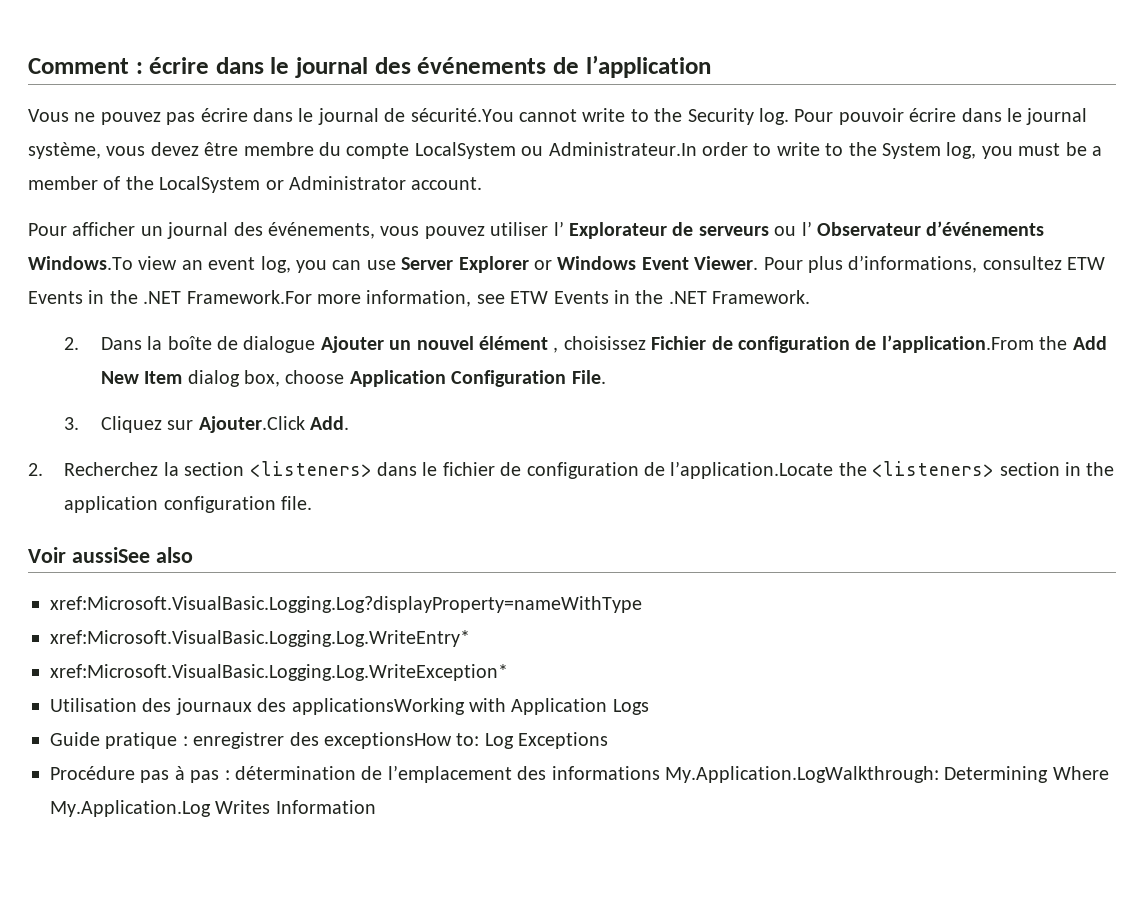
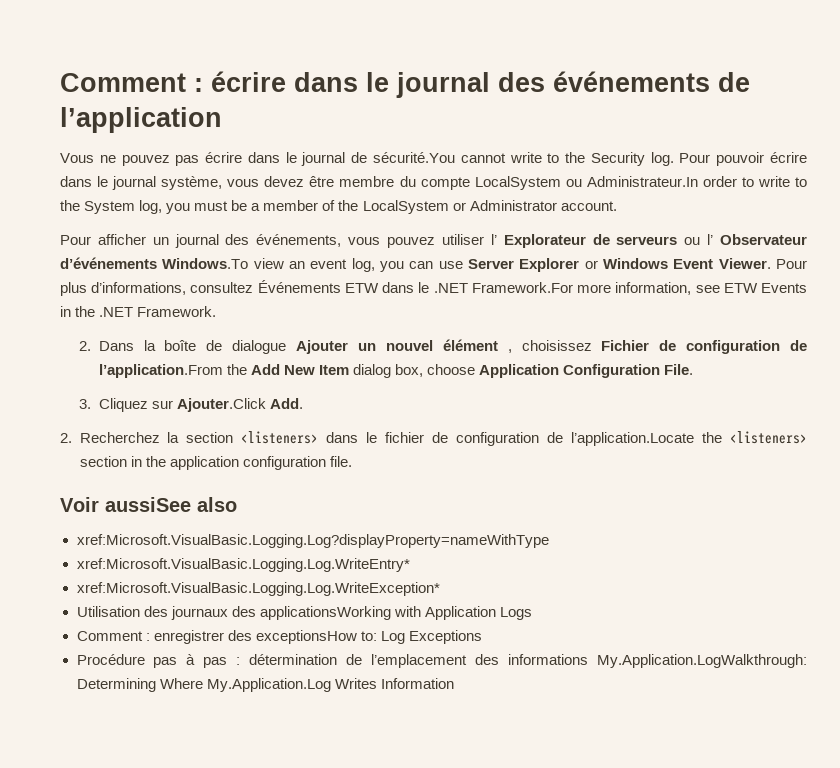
- Pour plus d’informations, consultez ETW Events in the .NET Framework.For more information, see ETW Events in the .NET Framework.
+ Pour plus d’informations, consultez Événements ETW dans le .NET Framework.For more information, see ETW Events in the .NET Framework.
- Guide pratique : enregistrer des exceptionsHow to: Log Exceptions
+ Comment : enregistrer des exceptionsHow to: Log Exceptions

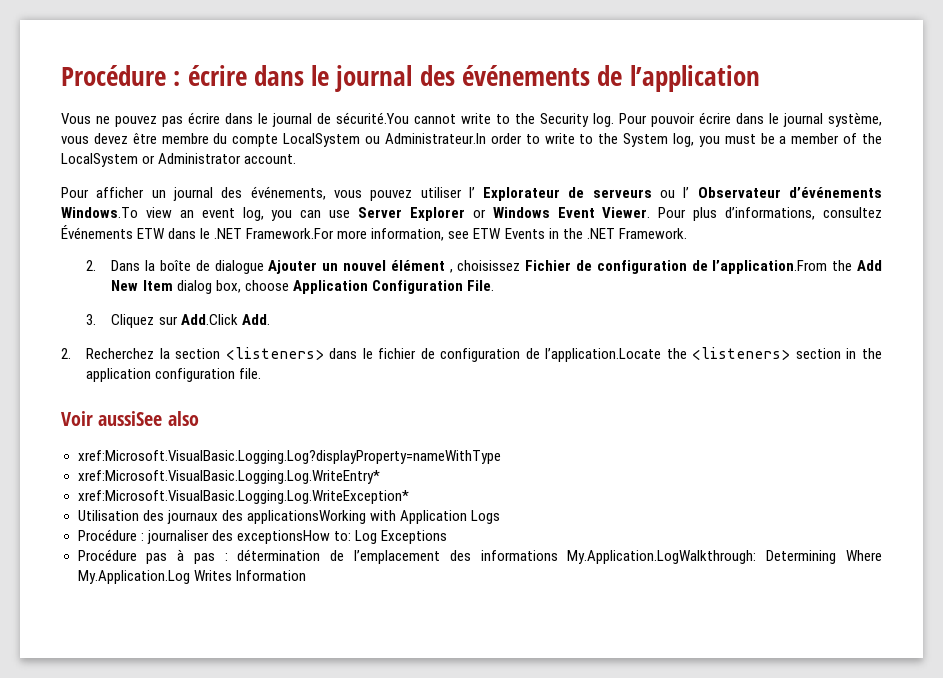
- Comment : écrire dans le journal des événements de l’application
+ Procédure : écrire dans le journal des événements de l’application
- 3. Cliquez sur Ajouter.Click Add.
+ 3. Cliquez sur Add.Click Add.
- Comment : enregistrer des exceptionsHow to: Log Exceptions
+ Procédure : journaliser des exceptionsHow to: Log Exceptions

